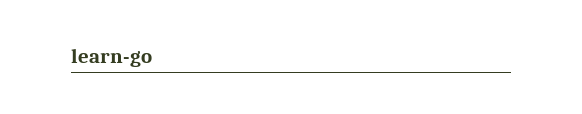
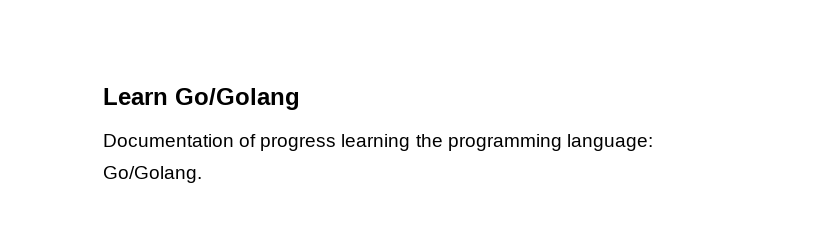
- learn-go
+ Learn Go/Golang
+ Documentation of progress learning the programming language: Go/Golang.

